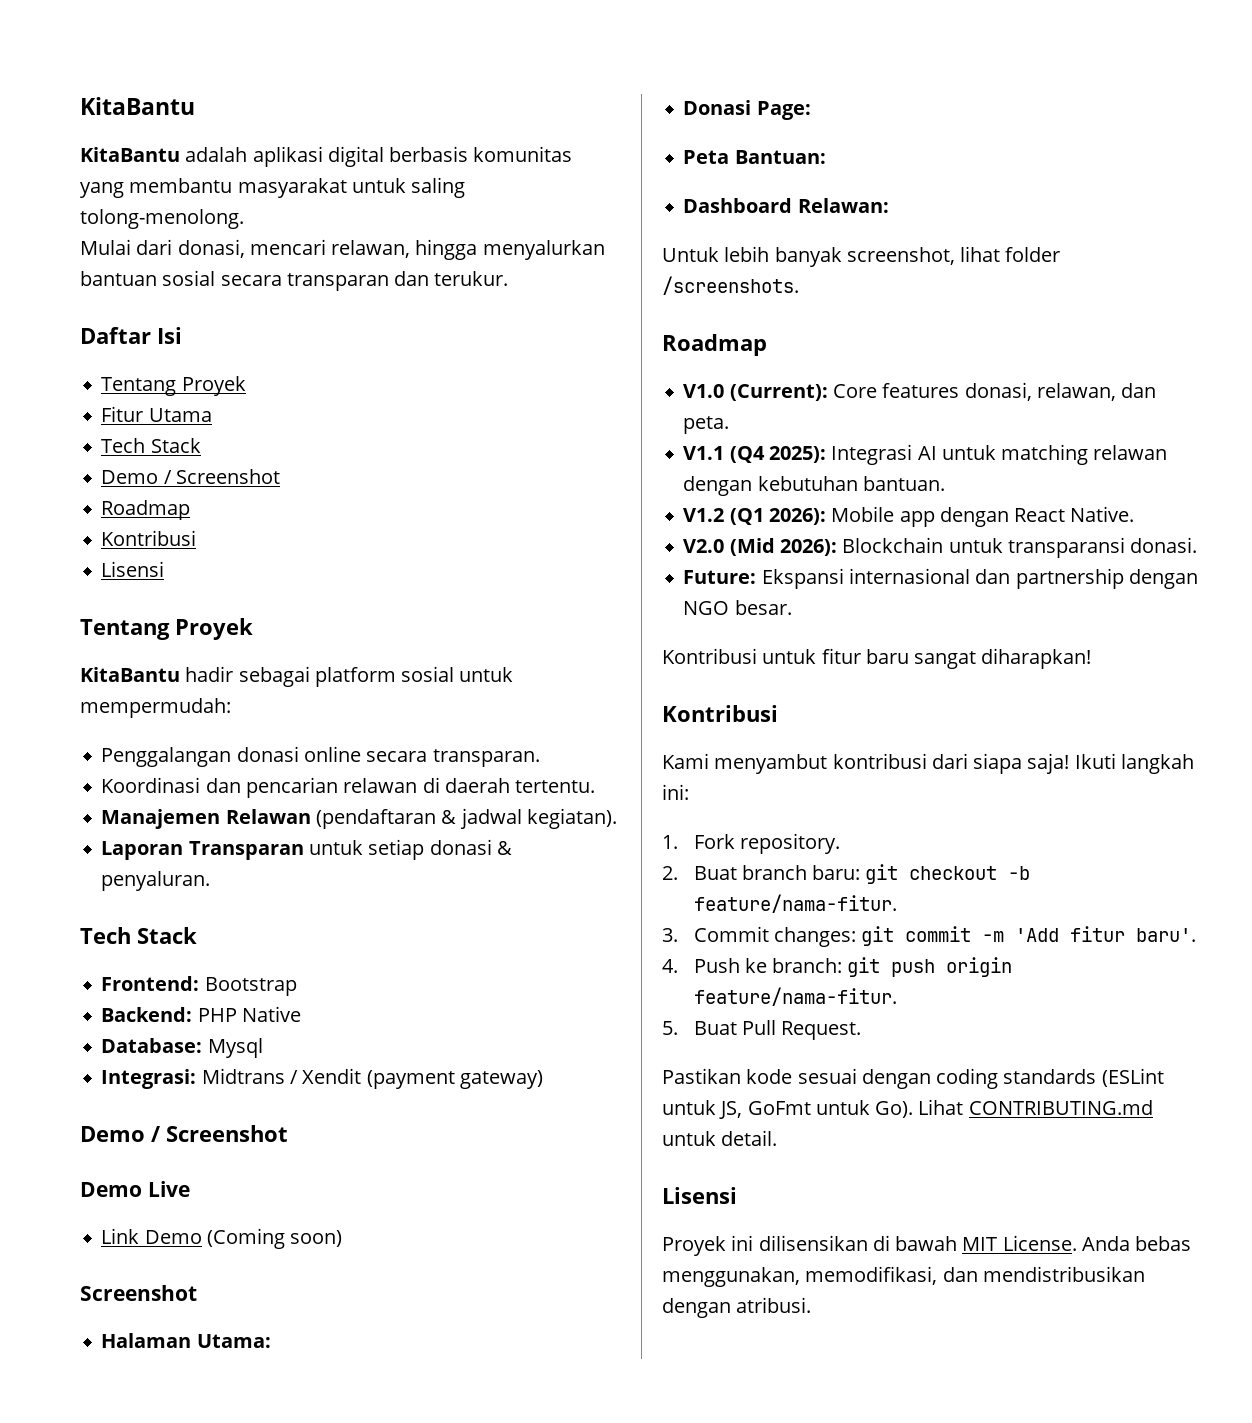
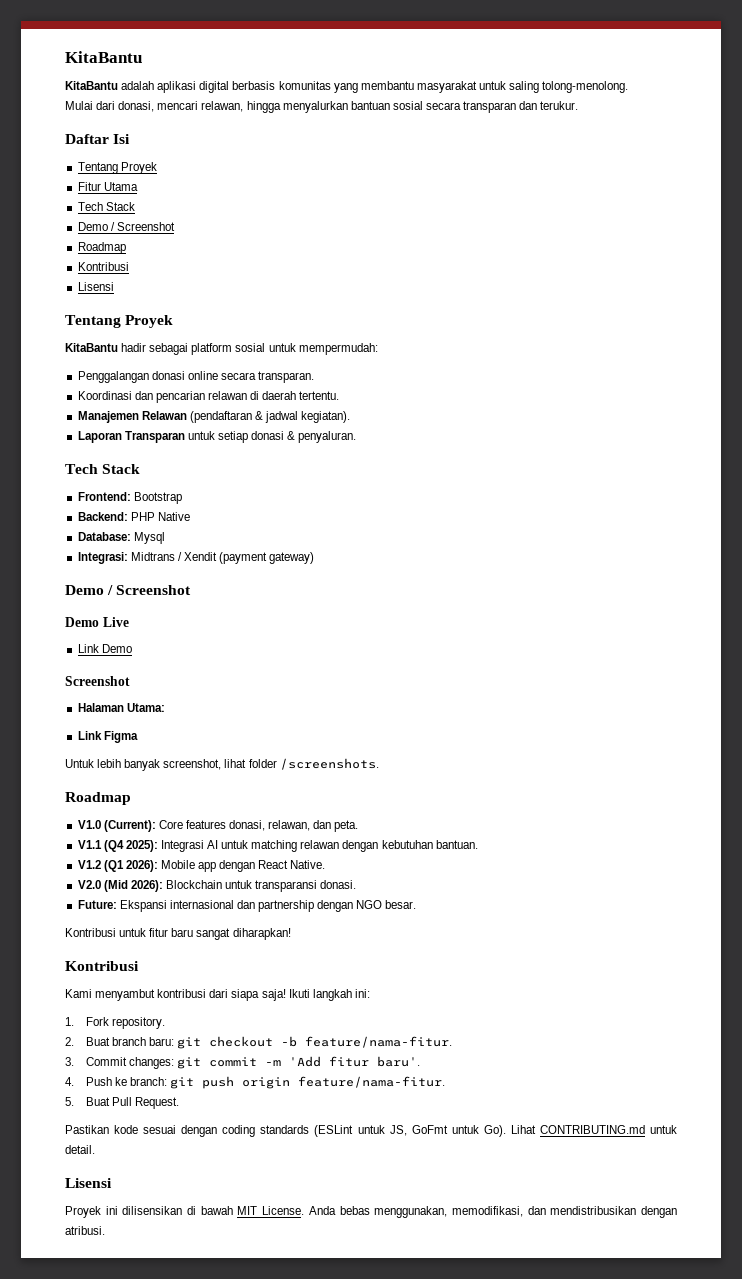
- Link Demo (Coming soon)
+ Link Demo
- Donasi Page:
- Peta Bantuan:
- Dashboard Relawan:
+ Link Figma

